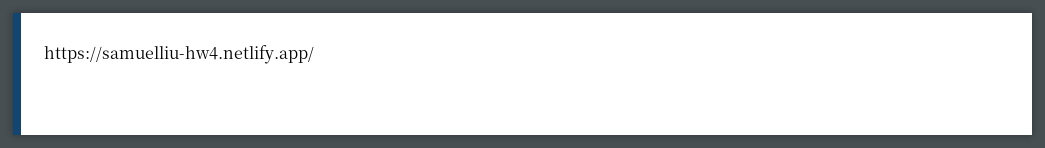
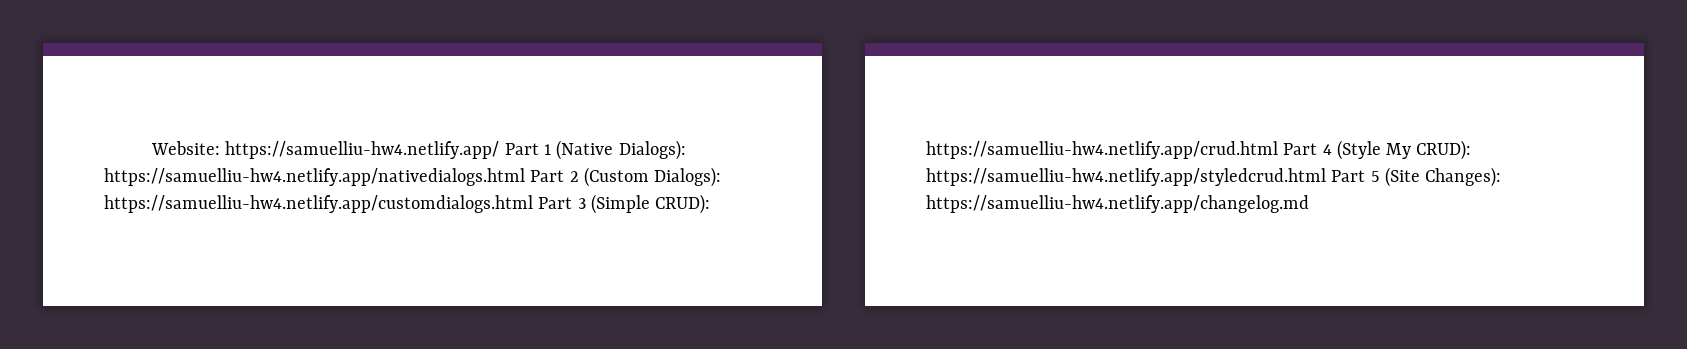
- https://samuelliu-hw4.netlify.app/
+ Website: https://samuelliu-hw4.netlify.app/ Part 1 (Native Dialogs): https://samuelliu-hw4.netlify.app/nativedialogs.html Part 2 (Custom Dialogs): https://samuelliu-hw4.netlify.app/customdialogs.html Part 3 (Simple CRUD): https://samuelliu-hw4.netlify.app/crud.html Part 4 (Style My CRUD): https://samuelliu-hw4.netlify.app/styledcrud.html Part 5 (Site Changes): https://samuelliu-hw4.netlify.app/changelog.md

